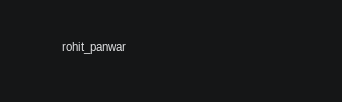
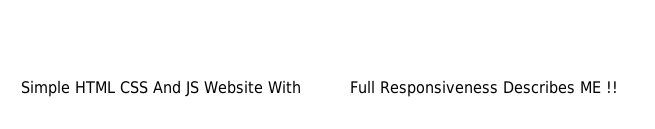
- rohit_panwar
+ Simple HTML CSS And JS Website With Full Responsiveness Describes ME !!

